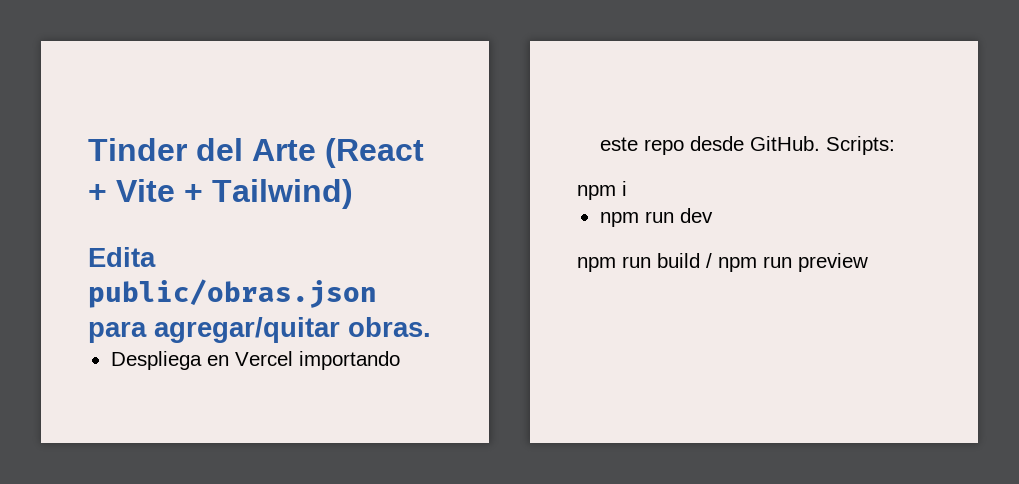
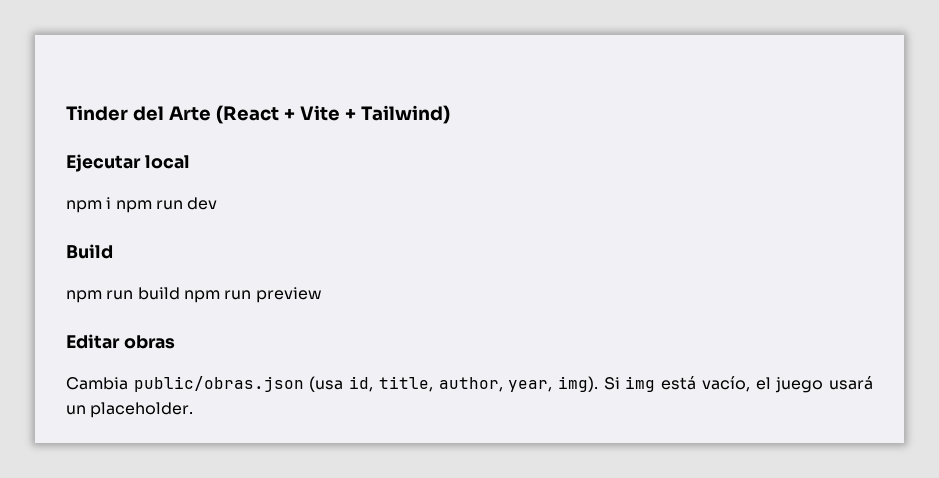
- Edita public/obras.json para agregar/quitar obras.
- Despliega en Vercel importando este repo desde GitHub. Scripts:
+ Ejecutar local
- npm i
- npm run dev
+ npm i npm run dev
+ Build
- npm run build / npm run preview
+ npm run build npm run preview
+ Editar obras
+ Cambia public/obras.json (usa id, title, author, year, img). Si img está vacío, el juego usará un placeholder.

